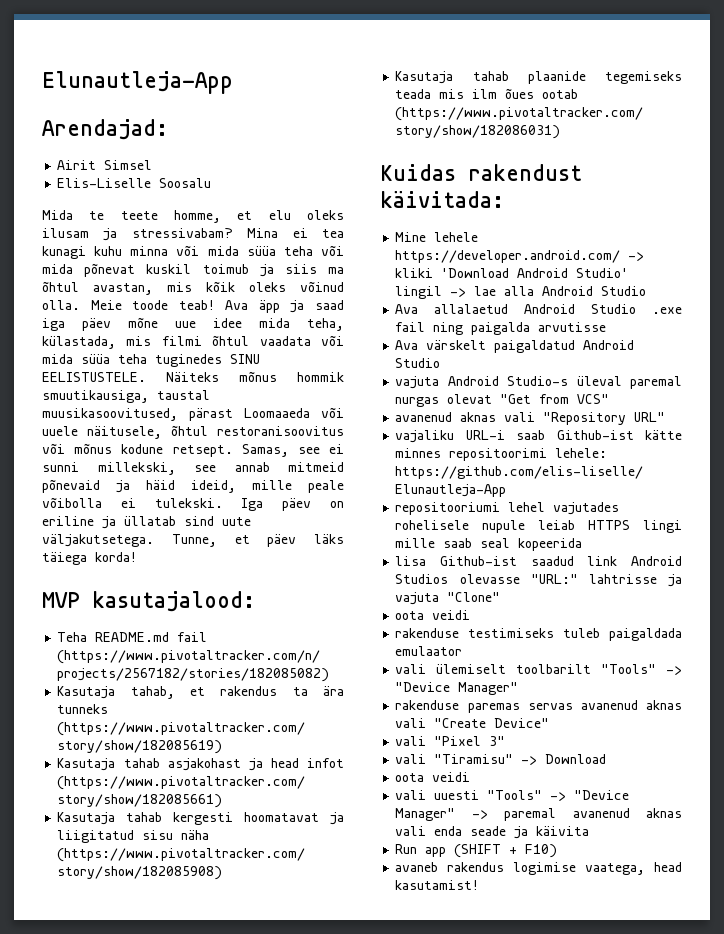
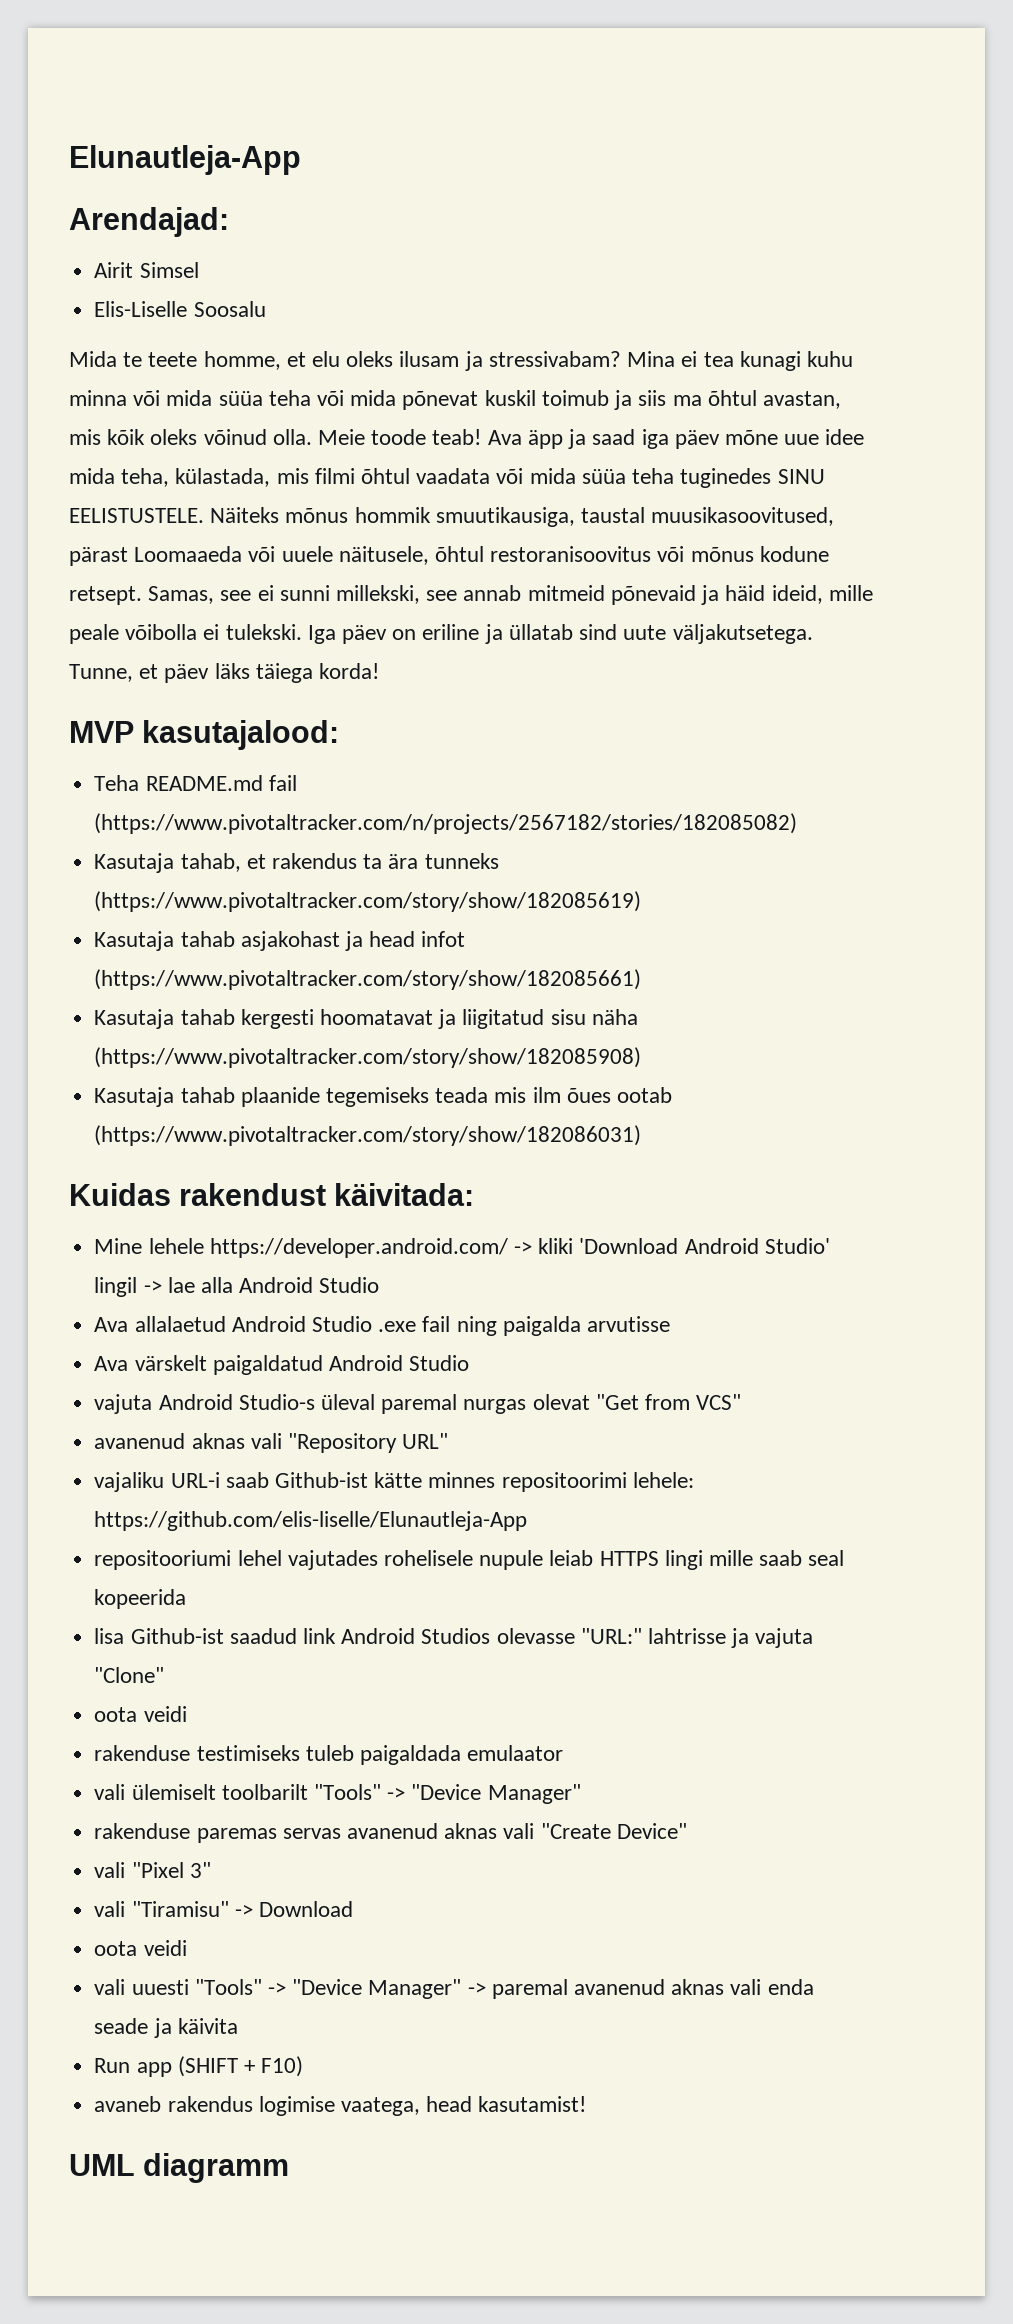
+ UML diagramm

